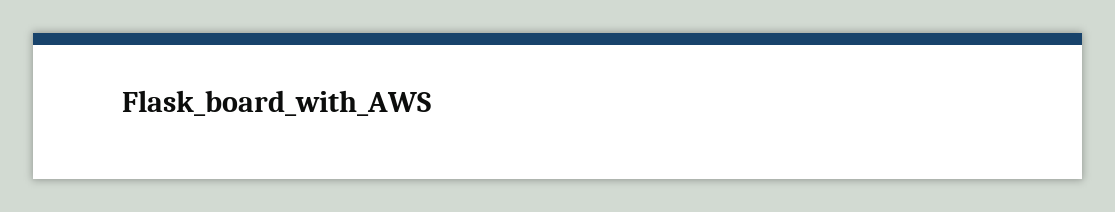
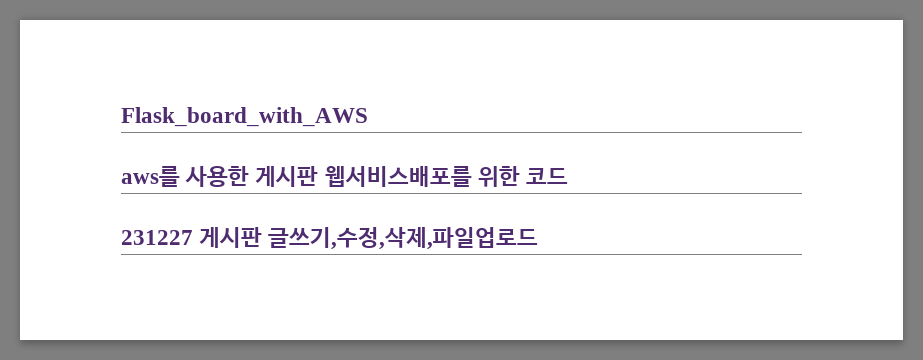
+ aws를 사용한 게시판 웹서비스배포를 위한 코드
+ 231227 게시판 글쓰기,수정,삭제,파일업로드

